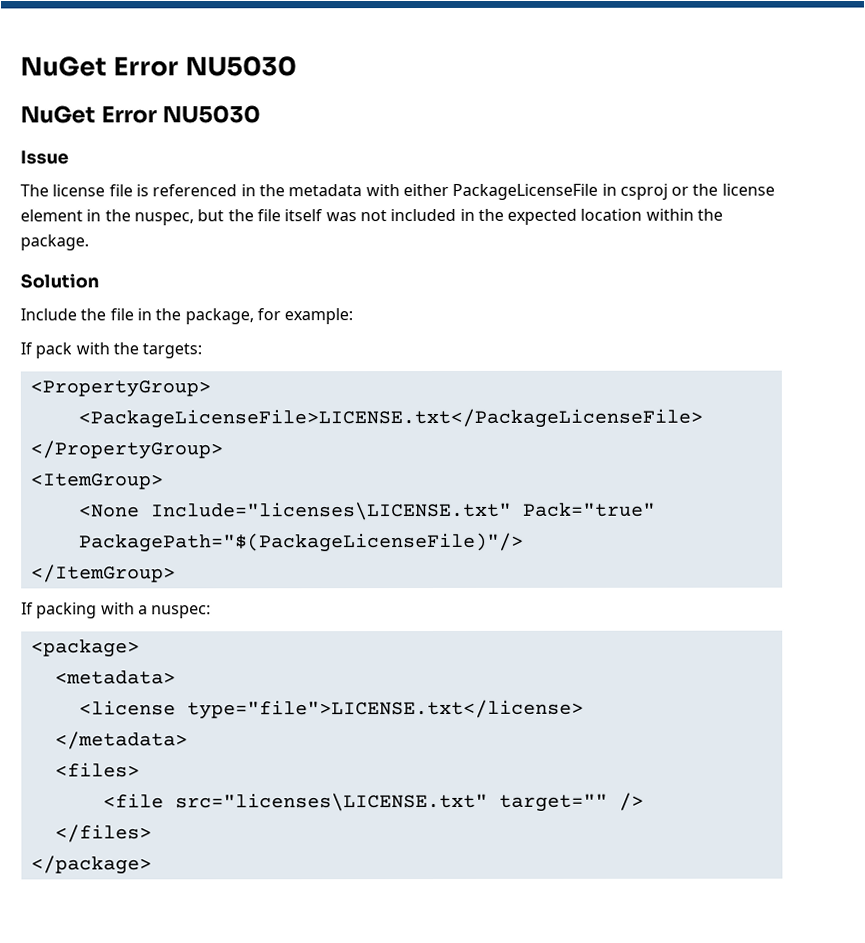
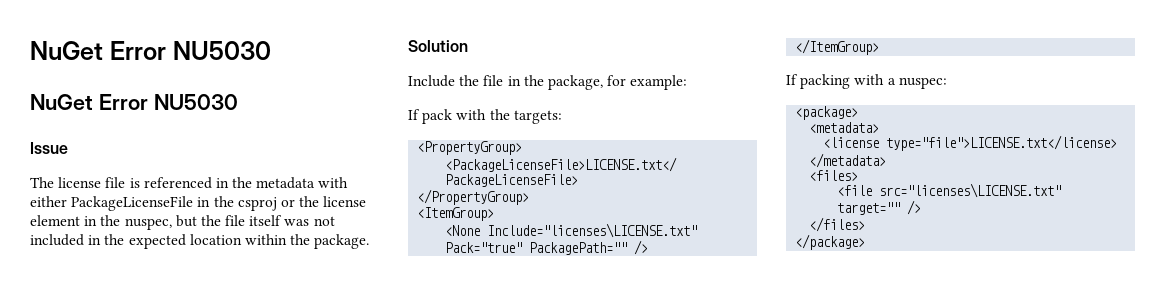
- The license file is referenced in the metadata with either PackageLicenseFile in csproj or the license element in the nuspec, but the file itself was not included in the expected location within the package.
+ The license file is referenced in the metadata with either PackageLicenseFile in the csproj or the license element in the nuspec, but the file itself was not included in the expected location within the package.
- <None Include="licenses\LICENSE.txt" Pack="true" PackagePath="$(PackageLicenseFile)"/>
+ <None Include="licenses\LICENSE.txt" Pack="true" PackagePath="" />

